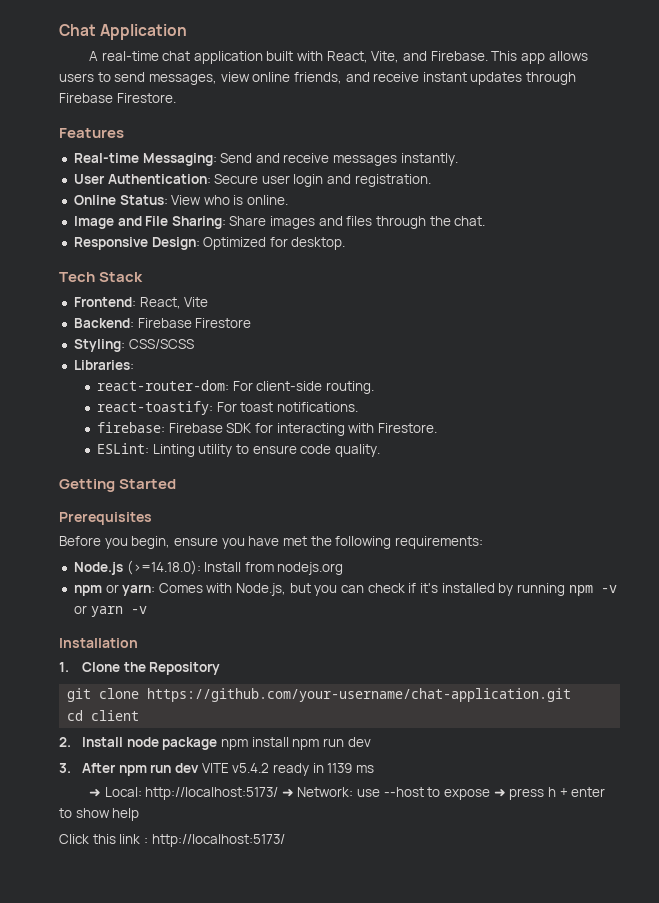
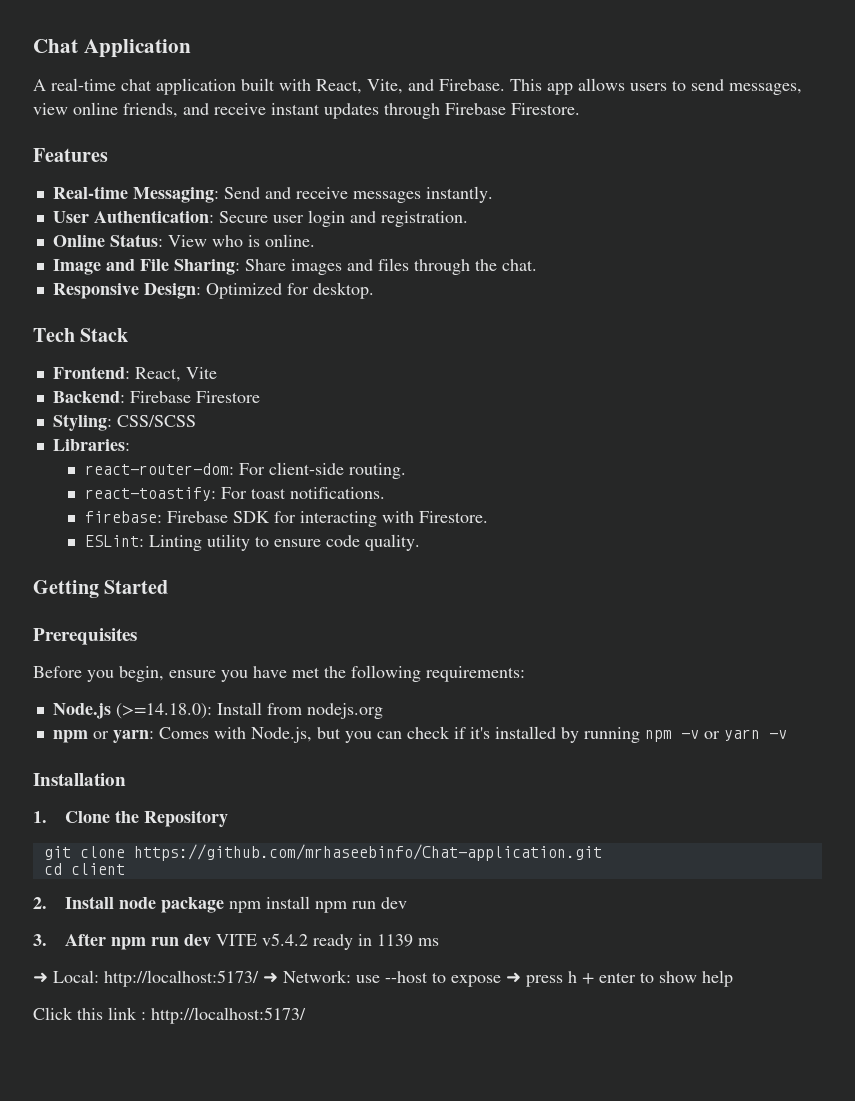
- git clone https://github.com/your-username/chat-application.git
+ git clone https://github.com/mrhaseebinfo/Chat-application.git

